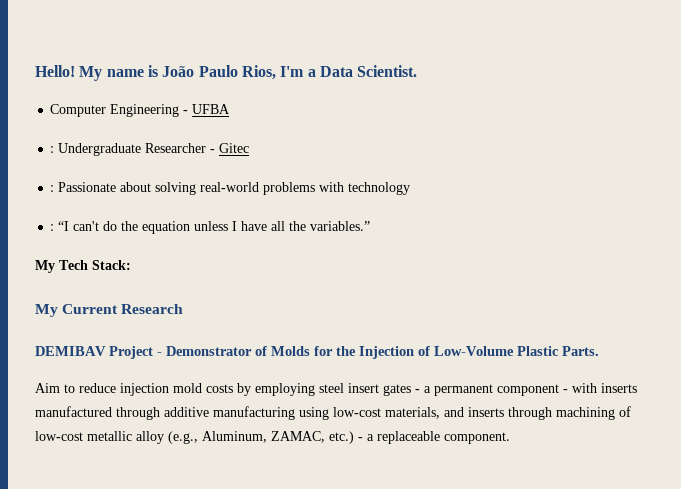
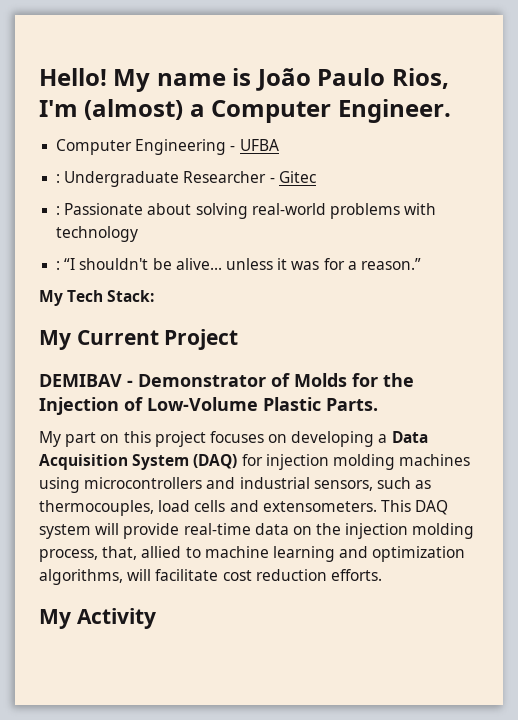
- My name is João Paulo Rios, I'm a Data Scientist.
+ My name is João Paulo Rios, I'm (almost) a Computer Engineer.
- : “I can't do the equation unless I have all the variables.”
+ : “I shouldn't be alive... unless it was for a reason.”
- My Current Research
+ My Current Project
- DEMIBAV Project - Demonstrator of Molds for the Injection of Low-Volume Plastic Parts.
+ DEMIBAV - Demonstrator of Molds for the Injection of Low-Volume Plastic Parts.
- Aim to reduce injection mold costs by employing steel insert gates - a permanent component - with inserts manufactured through additive manufacturing using low-cost materials, and inserts through machining of low-cost metallic alloy (e.g., Aluminum, ZAMAC, etc.) - a replaceable component.
+ My part on this project focuses on developing a Data Acquisition System (DAQ) for injection molding machines using microcontrollers and industrial sensors, such as thermocouples, load cells and extensometers. This DAQ system will provide real-time data on the injection molding process, that, allied to machine learning and optimization algorithms, will facilitate cost reduction efforts.
+ My Activity

